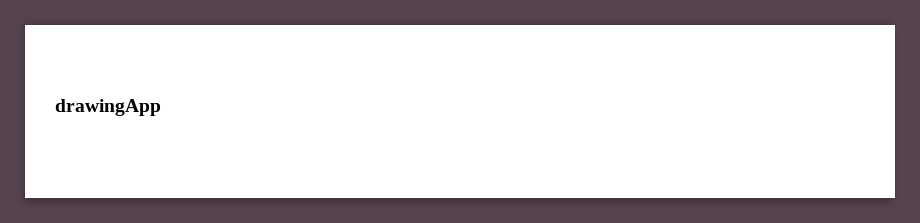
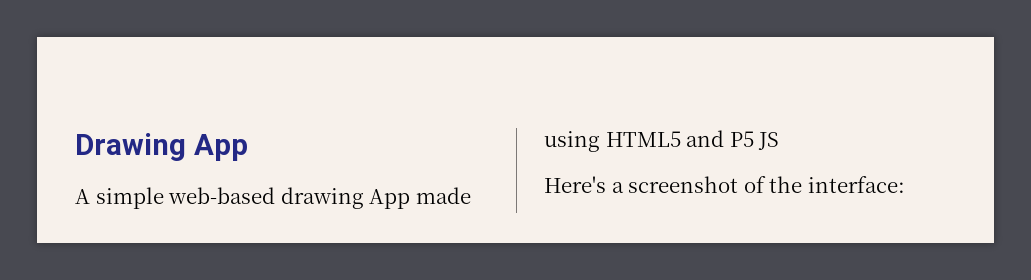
- drawingApp
+ Drawing App
+ A simple web-based drawing App made using HTML5 and P5 JS
+ Here's a screenshot of the interface:

